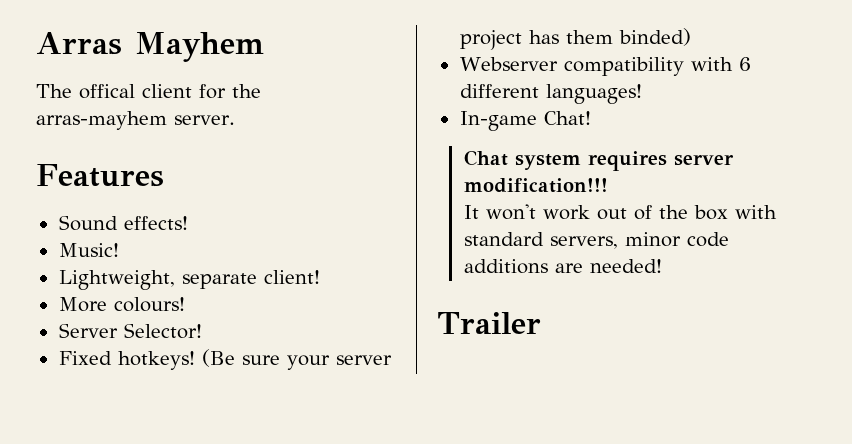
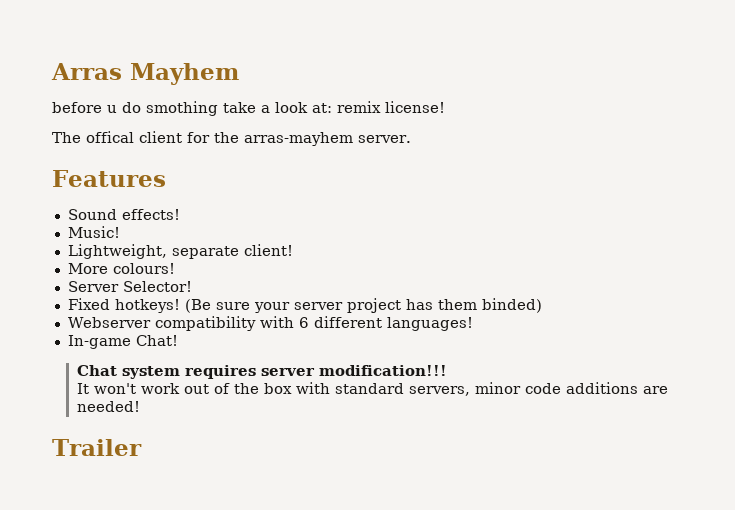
+ before u do smothing take a look at: remix license!

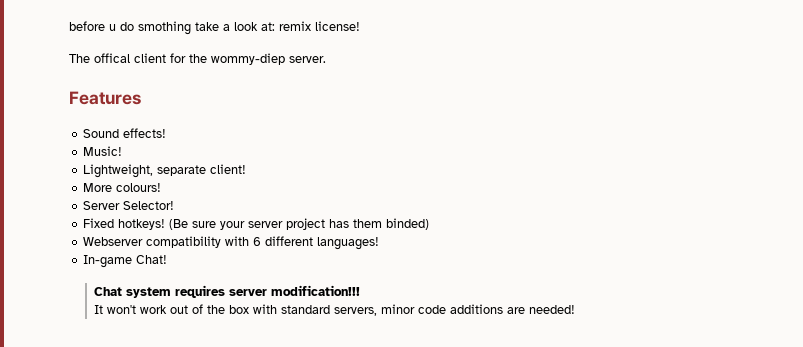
- Arras Mayhem
- The offical client for the arras-mayhem server.
+ The offical client for the wommy-diep server.
- Trailer

